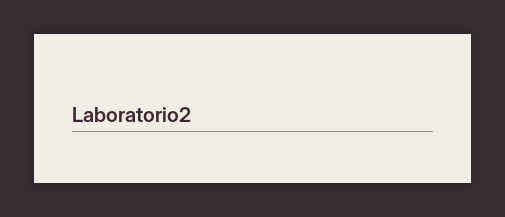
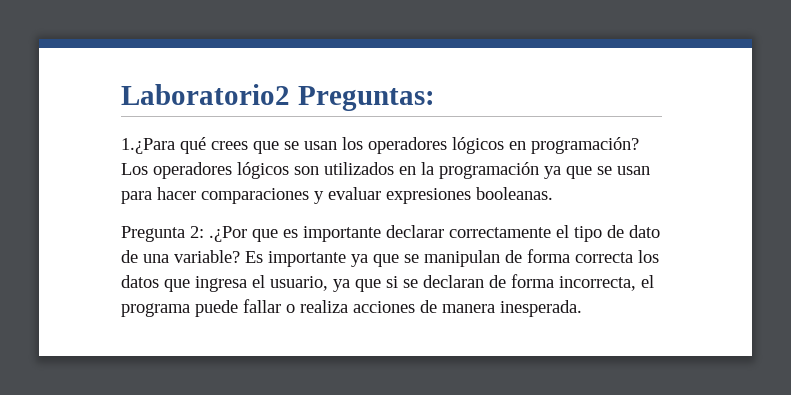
- Laboratorio2
+ Laboratorio2 Preguntas:
+ 1.¿Para qué crees que se usan los operadores lógicos en programación? Los operadores lógicos son utilizados en la programación ya que se usan para hacer comparaciones y evaluar expresiones booleanas.
+ Pregunta 2: .¿Por que es importante declarar correctamente el tipo de dato de una variable? Es importante ya que se manipulan de forma correcta los datos que ingresa el usuario, ya que si se declaran de forma incorrecta, el programa puede fallar o realiza acciones de manera inesperada.

